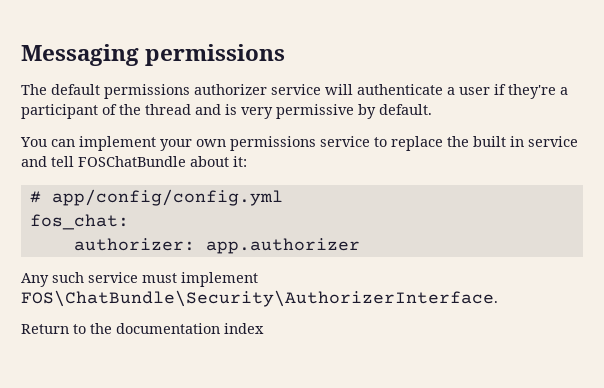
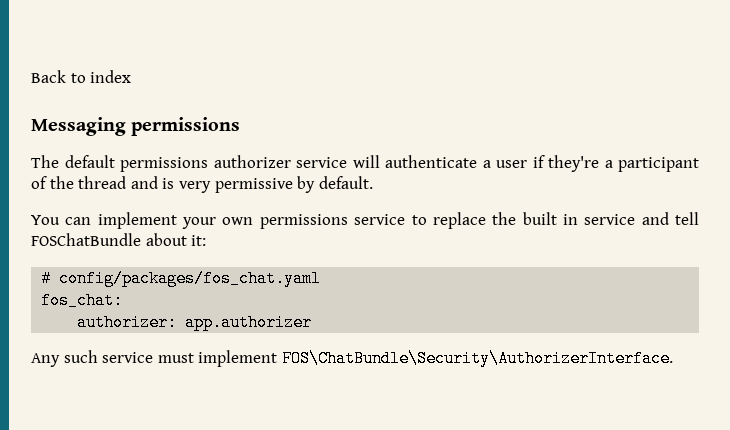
+ Back to index
- # app/config/config.yml
+ # config/packages/fos_chat.yaml
- Return to the documentation index

